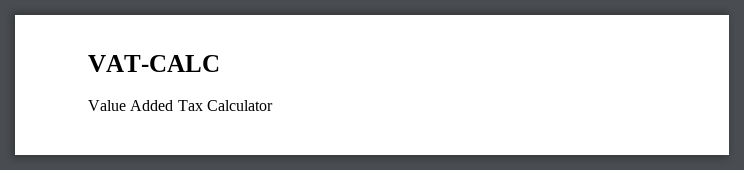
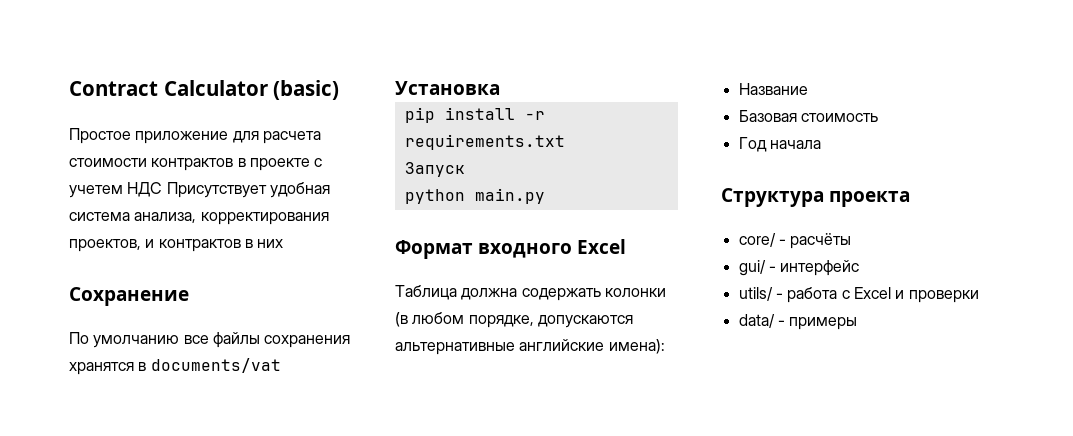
- VAT-CALC
- Value Added Tax Calculator
+ Contract Calculator (basic)
+ Простое приложение для расчета стоимости контрактов в проекте с учетем НДС Присутствует удобная система анализа, корректирования проектов, и контрактов в них
+ Сохранение
+ По умолчанию все файлы сохранения хранятся в documents/vat
+ Установка
+ pip install -r requirements.txt
+ Запуск
+ python main.py
+ Формат входного Excel
+ Таблица должна содержать колонки (в любом порядке, допускаются альтернативные английские имена):
+ Название
+ Базовая стоимость
+ Год начала
+ Структура проекта
+ core/ - расчёты
+ gui/ - интерфейс
+ utils/ - работа с Excel и проверки
+ data/ - примеры

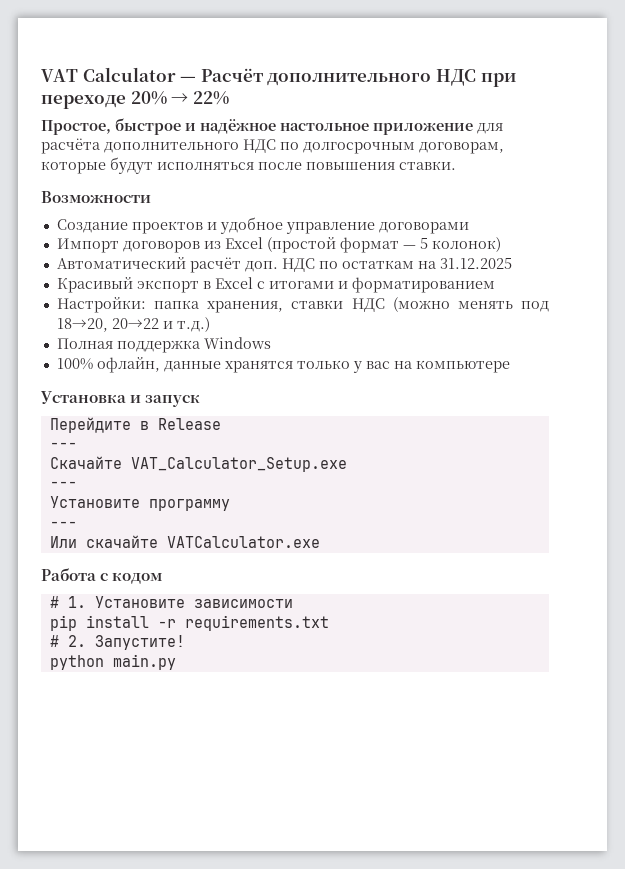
- Contract Calculator (basic)
- Простое приложение для расчета стоимости контрактов в проекте с учетем НДС Присутствует удобная система анализа, корректирования проектов, и контрактов в них
- Сохранение
- По умолчанию все файлы сохранения хранятся в documents/vat
- Установка
+ VAT Calculator — Расчёт дополнительного НДС при переходе 20% → 22%
+ Простое, быстрое и надёжное настольное приложение для расчёта дополнительного НДС по долгосрочным договорам, которые будут исполняться после повышения ставки.
+ Возможности
+ Создание проектов и удобное управление договорами
+ Импорт договоров из Excel (простой формат — 5 колонок)
+ Автоматический расчёт доп. НДС по остаткам на 31.12.2025
+ Красивый экспорт в Excel с итогами и форматированием
+ Настройки: папка хранения, ставки НДС (можно менять под 18→20, 20→22 и т.д.)
+ Полная поддержка Windows
+ 100% офлайн, данные хранятся только у вас на компьютере
+ Установка и запуск
+ Перейдите в Release
+ ---
+ Скачайте VAT_Calculator_Setup.exe
+ ---
+ Установите программу
+ ---
+ Или скачайте VATCalculator.exe
+ Работа с кодом
+ # 1. Установите зависимости
- Запуск
+ # 2. Запустите!
- Формат входного Excel
- Таблица должна содержать колонки (в любом порядке, допускаются альтернативные английские имена):
- Название
- Базовая стоимость
- Год начала
- Структура проекта
- core/ - расчёты
- gui/ - интерфейс
- utils/ - работа с Excel и проверки
- data/ - примеры

